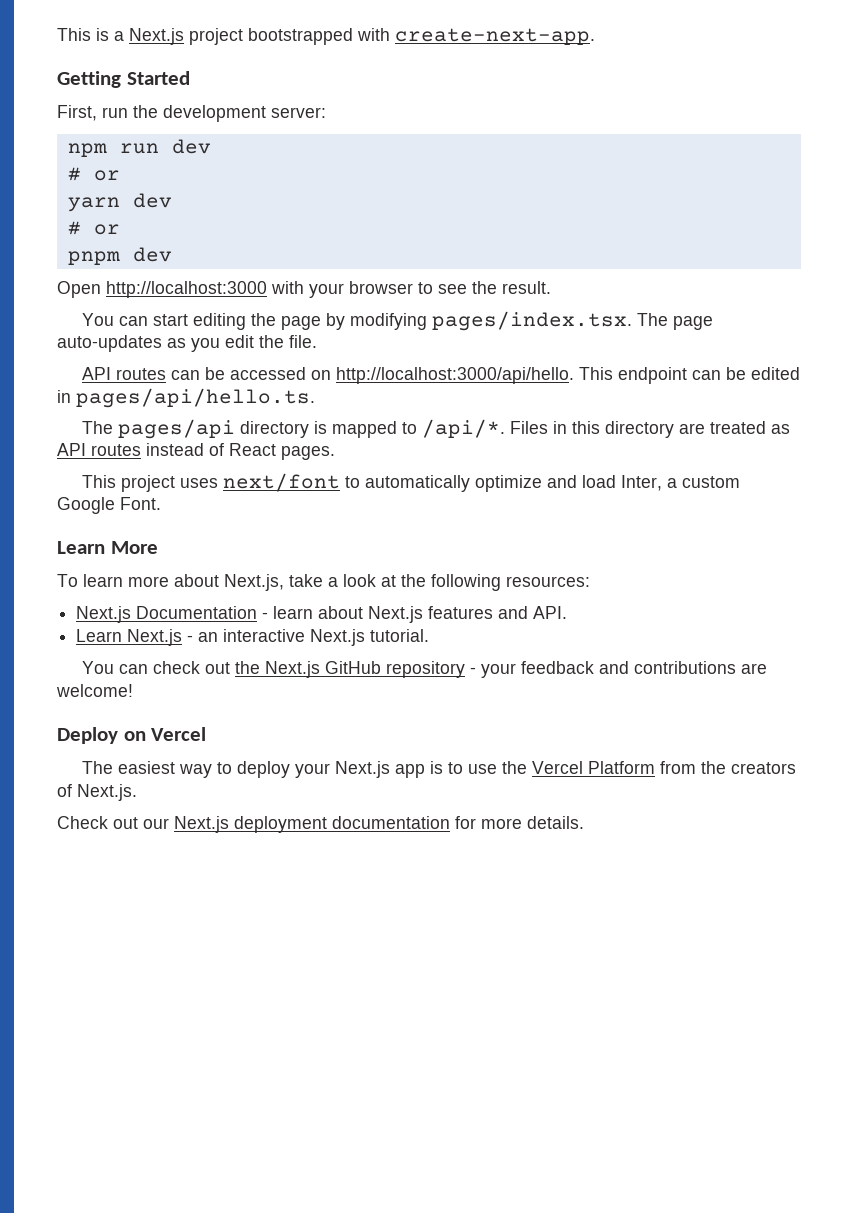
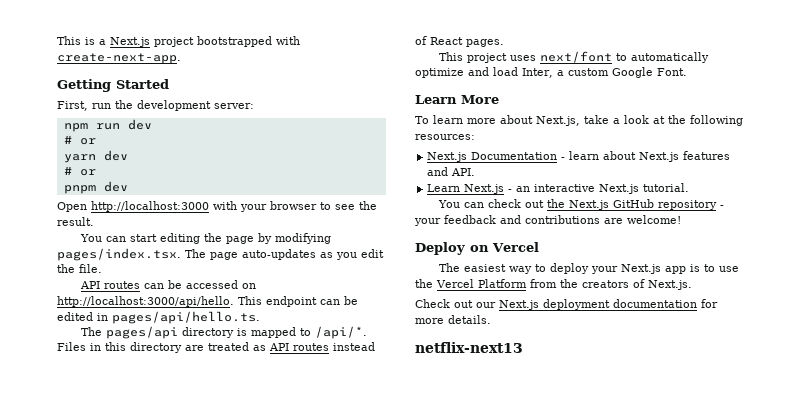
+ netflix-next13

